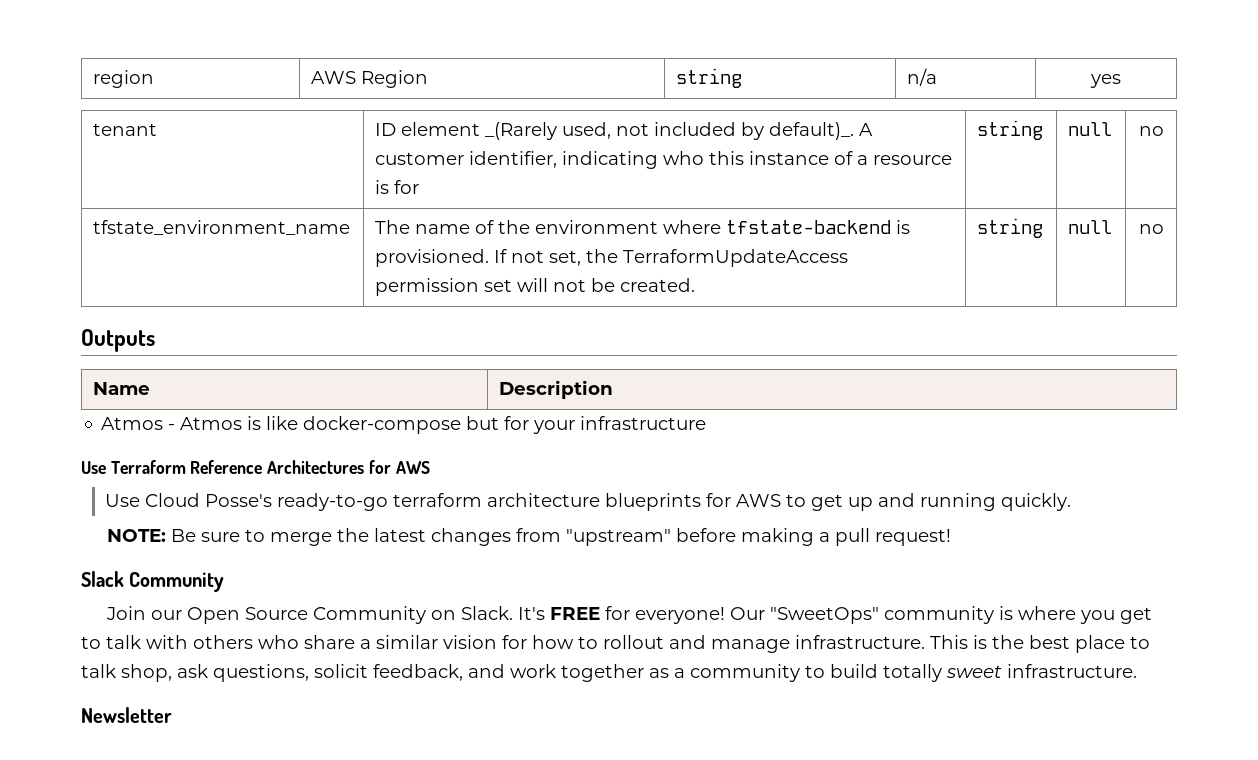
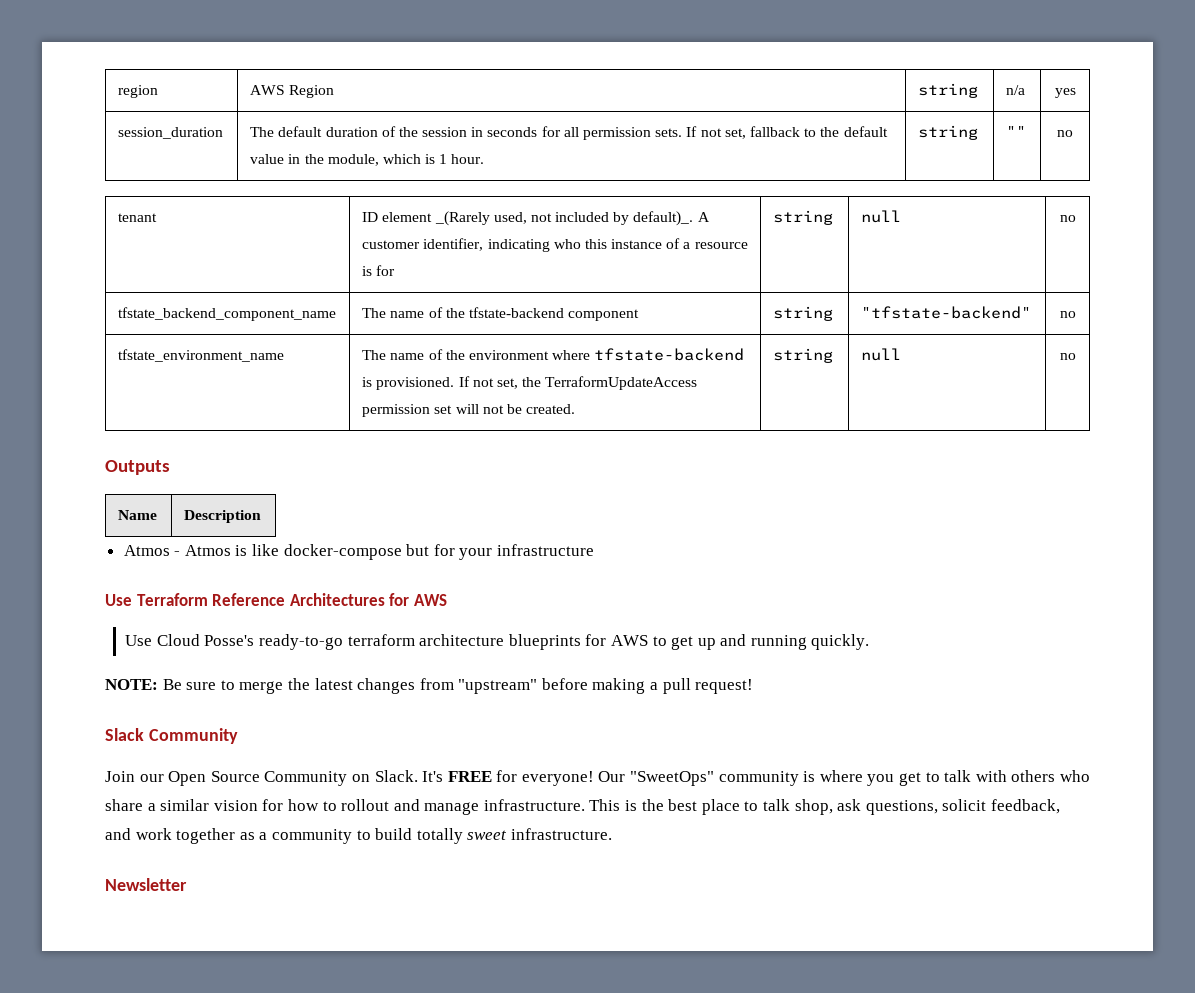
+ session_duration | The default duration of the session in seconds for all permission sets. If not set, fallback to the default value in the module, which is 1 hour. | string | "" | no
+ tfstate_backend_component_name | The name of the tfstate-backend component | string | "tfstate-backend" | no

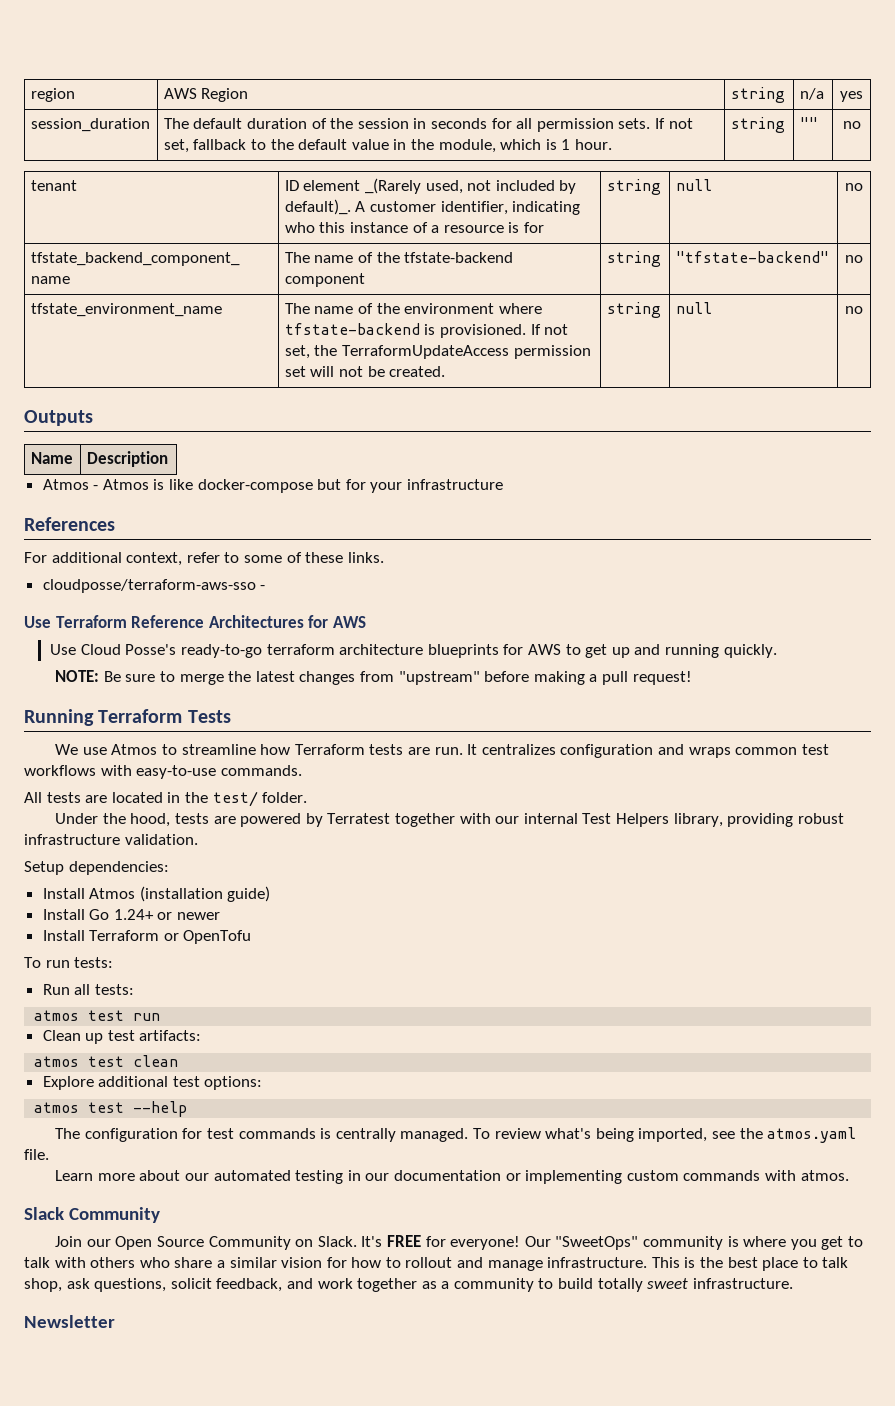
+ References
+ For additional context, refer to some of these links.
+ cloudposse/terraform-aws-sso -
+ Running Terraform Tests
+ We use Atmos to streamline how Terraform tests are run. It centralizes configuration and wraps common test workflows with easy-to-use commands.
+ All tests are located in the test/ folder.
+ Under the hood, tests are powered by Terratest together with our internal Test Helpers library, providing robust infrastructure validation.
+ Setup dependencies:
+ Install Atmos (installation guide)
+ Install Go 1.24+ or newer
+ Install Terraform or OpenTofu
+ To run tests:
+ Run all tests:
+ atmos test run
+ Clean up test artifacts:
+ atmos test clean
+ Explore additional test options:
+ atmos test --help
+ The configuration for test commands is centrally managed. To review what's being imported, see the atmos.yaml file.
+ Learn more about our automated testing in our documentation or implementing custom commands with atmos.

